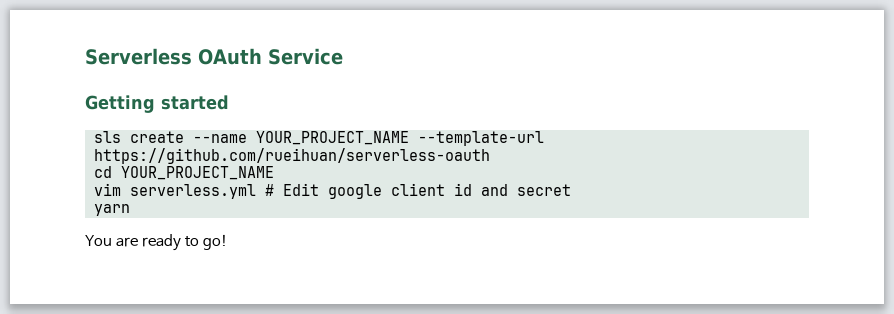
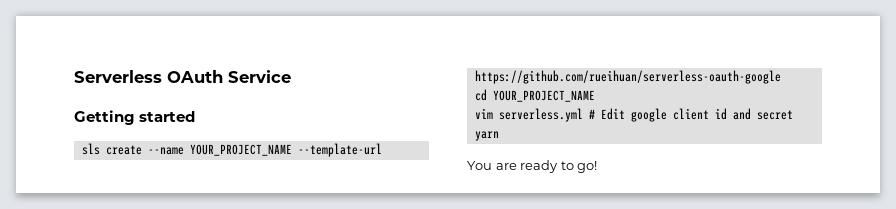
- sls create --name YOUR_PROJECT_NAME --template-url https://github.com/rueihuan/serverless-oauth
+ sls create --name YOUR_PROJECT_NAME --template-url https://github.com/rueihuan/serverless-oauth-google

